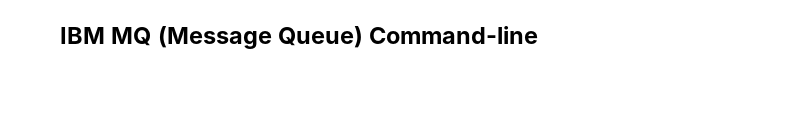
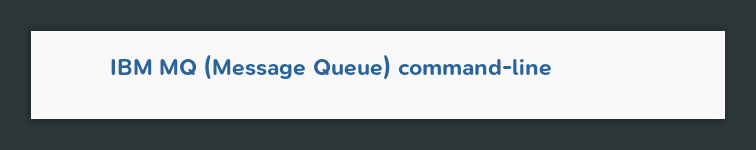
- IBM MQ (Message Queue) Command-line
+ IBM MQ (Message Queue) command-line

